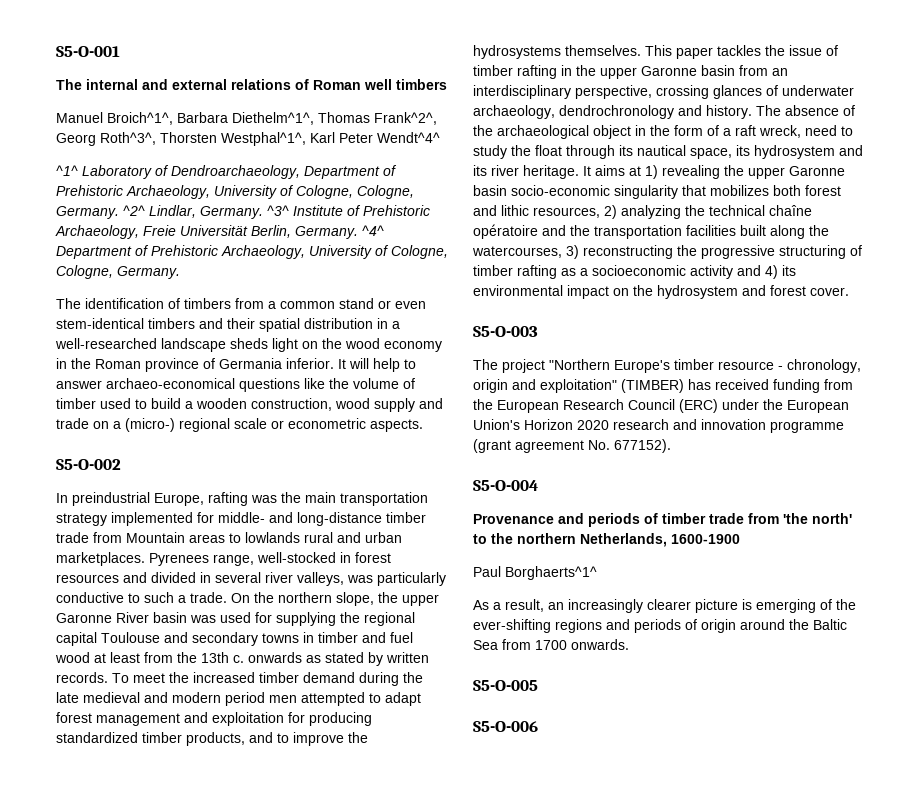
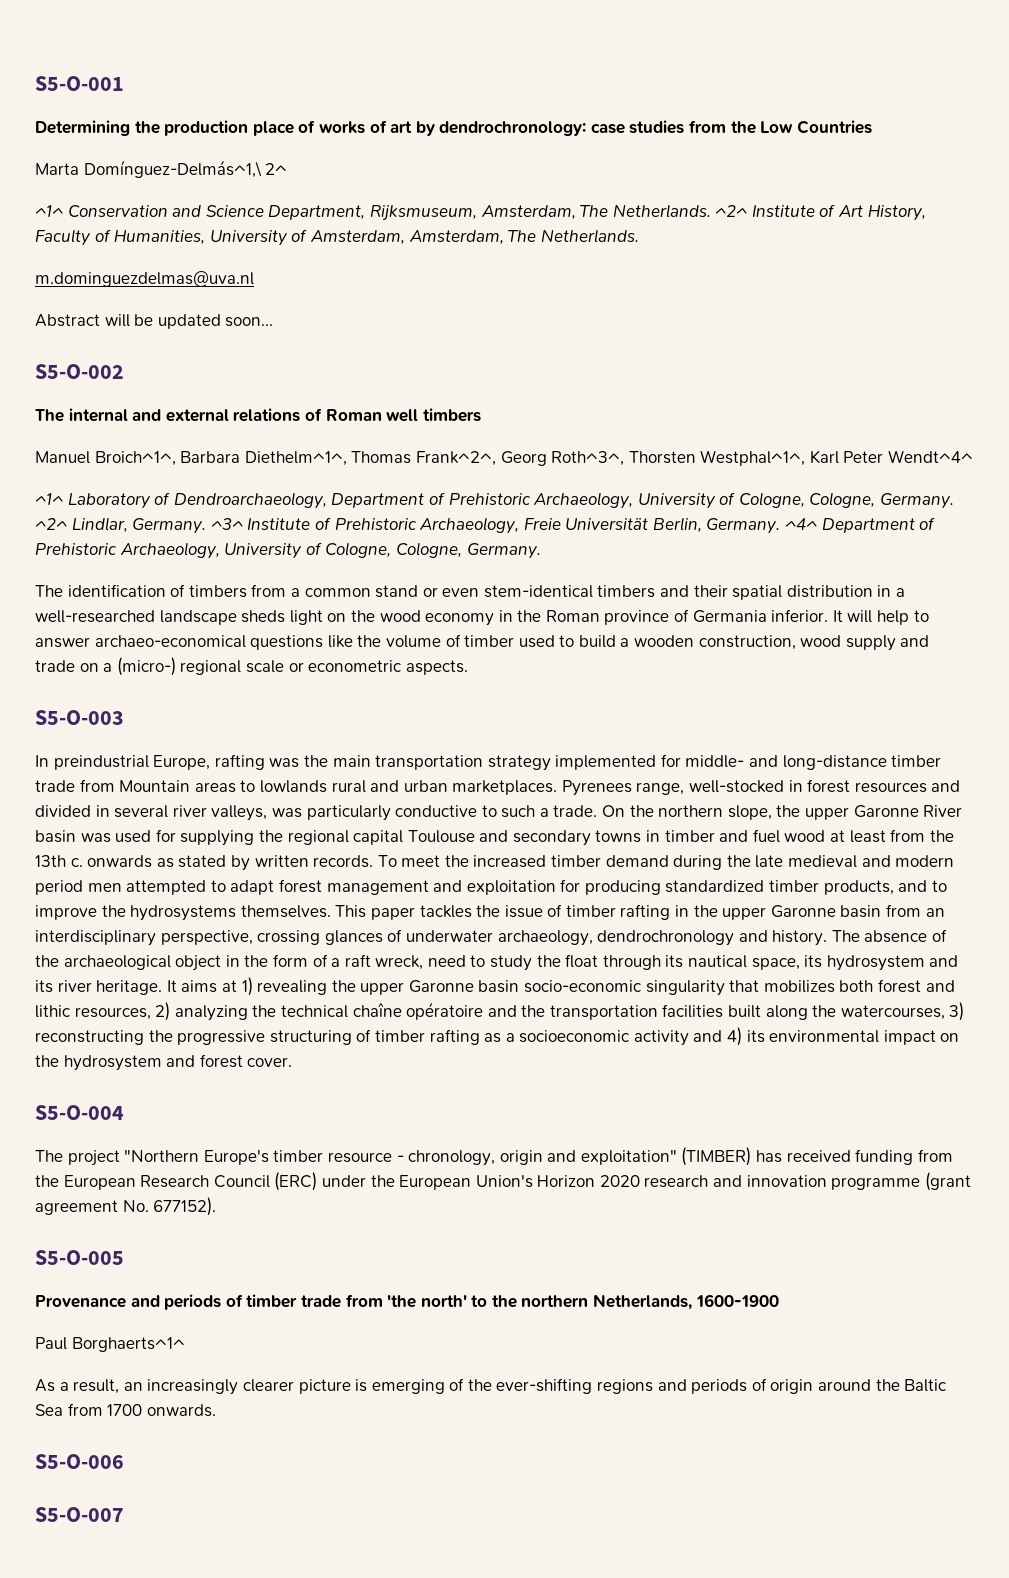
+ Determining the production place of works of art by dendrochronology: case studies from the Low Countries
+ Marta Domínguez-Delmás^1,\ 2^
+ ^1^ Conservation and Science Department, Rijksmuseum, Amsterdam, The Netherlands. ^2^ Institute of Art History, Faculty of Humanities, University of Amsterdam, Amsterdam, The Netherlands.
+ m.dominguezdelmas@uva.nl
+ Abstract will be updated soon...
+ S5-O-002
- S5-O-002
+ S5-O-003
- S5-O-003
+ S5-O-004
- S5-O-004
+ S5-O-005
- S5-O-005
  S5-O-006
+ S5-O-007

